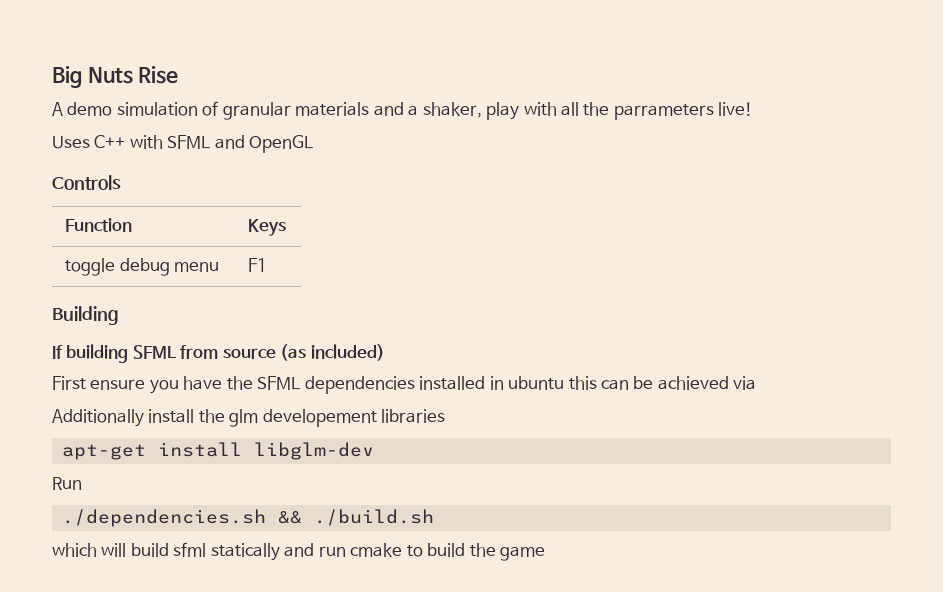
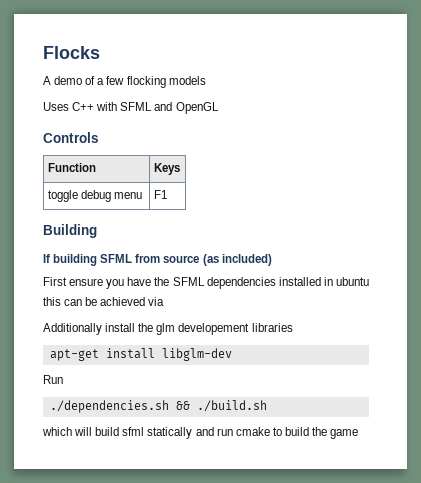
- Big Nuts Rise
+ Flocks
- A demo simulation of granular materials and a shaker, play with all the parrameters live!
+ A demo of a few flocking models

